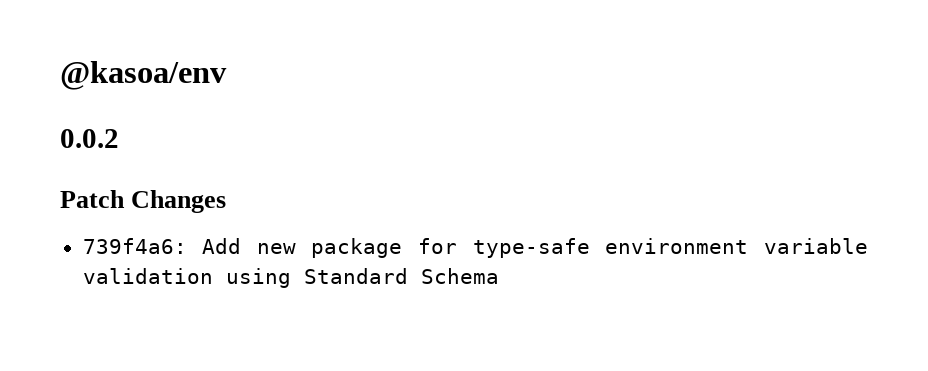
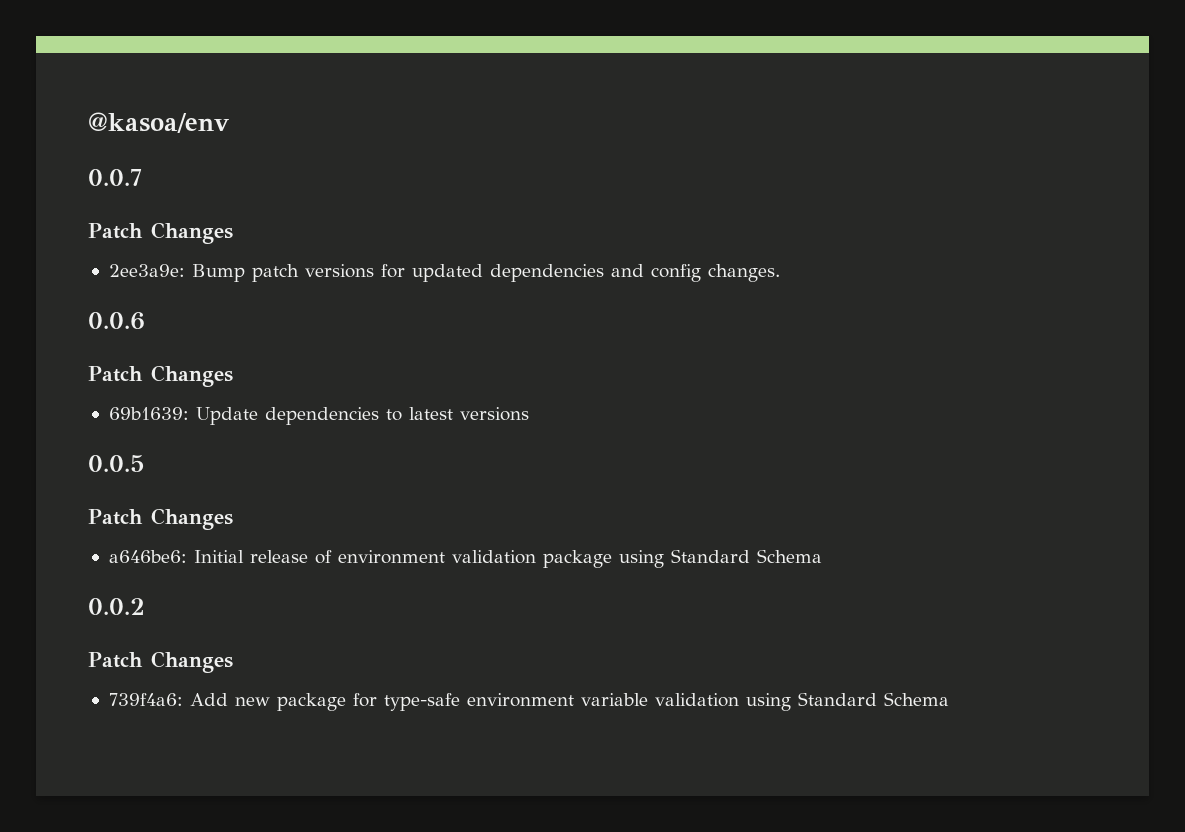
+ 0.0.7
+ Patch Changes
+ 2ee3a9e: Bump patch versions for updated dependencies and config changes.
+ 0.0.6
+ Patch Changes
+ 69b1639: Update dependencies to latest versions
+ 0.0.5
+ Patch Changes
+ a646be6: Initial release of environment validation package using Standard Schema

